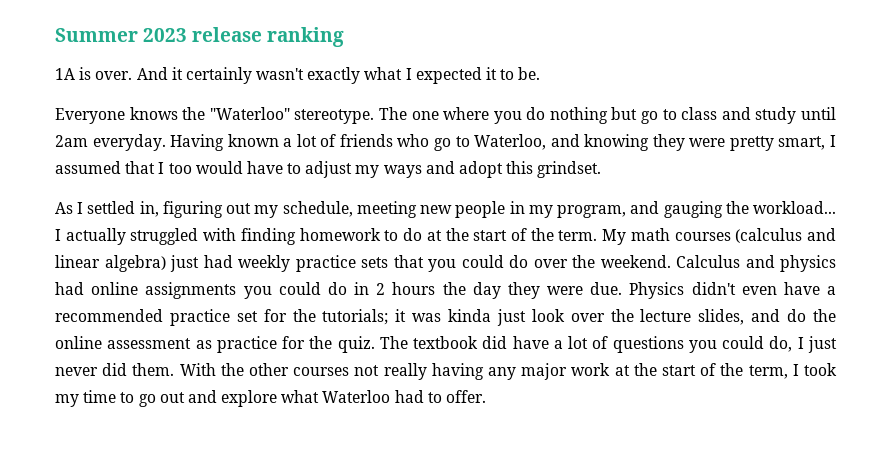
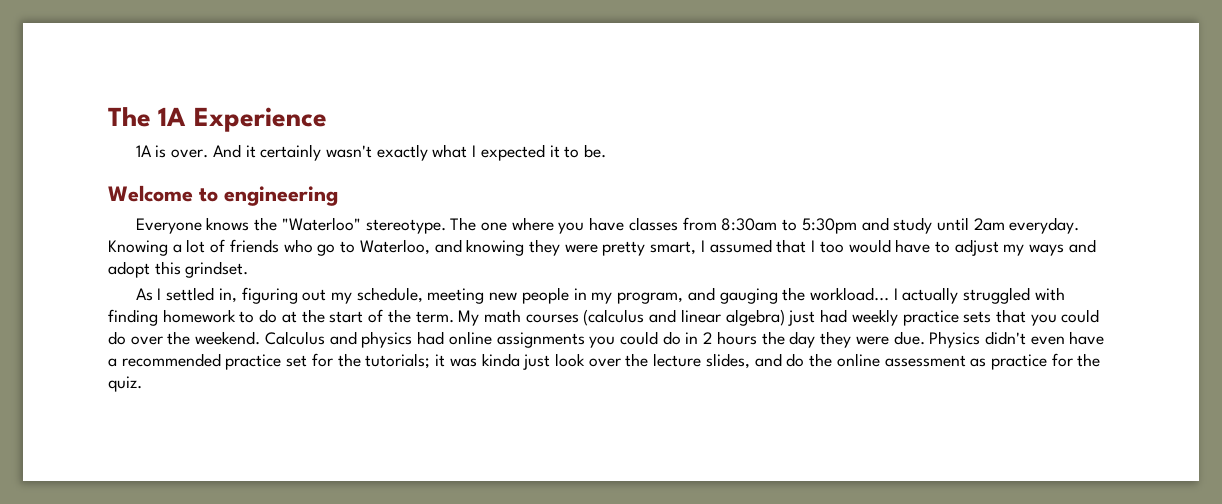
- Summer 2023 release ranking
+ The 1A Experience
+ Welcome to engineering
- The one where you do nothing but go to class and study until 2am everyday.
+ The one where you have classes from 8:30am to 5:30pm and study until 2am everyday.
- Having known a lot of friends who go to Waterloo, and knowing they were pretty smart, I assumed that I too would have to adjust my ways and adopt this grindset.
+ Knowing a lot of friends who go to Waterloo, and knowing they were pretty smart, I assumed that I too would have to adjust my ways and adopt this grindset.
- The textbook did have a lot of questions you could do, I just never did them. With the other courses not really having any major work at the start of the term, I took my time to go out and explore what Waterloo had to offer.

